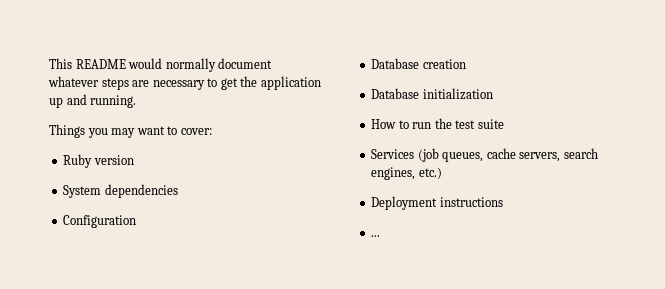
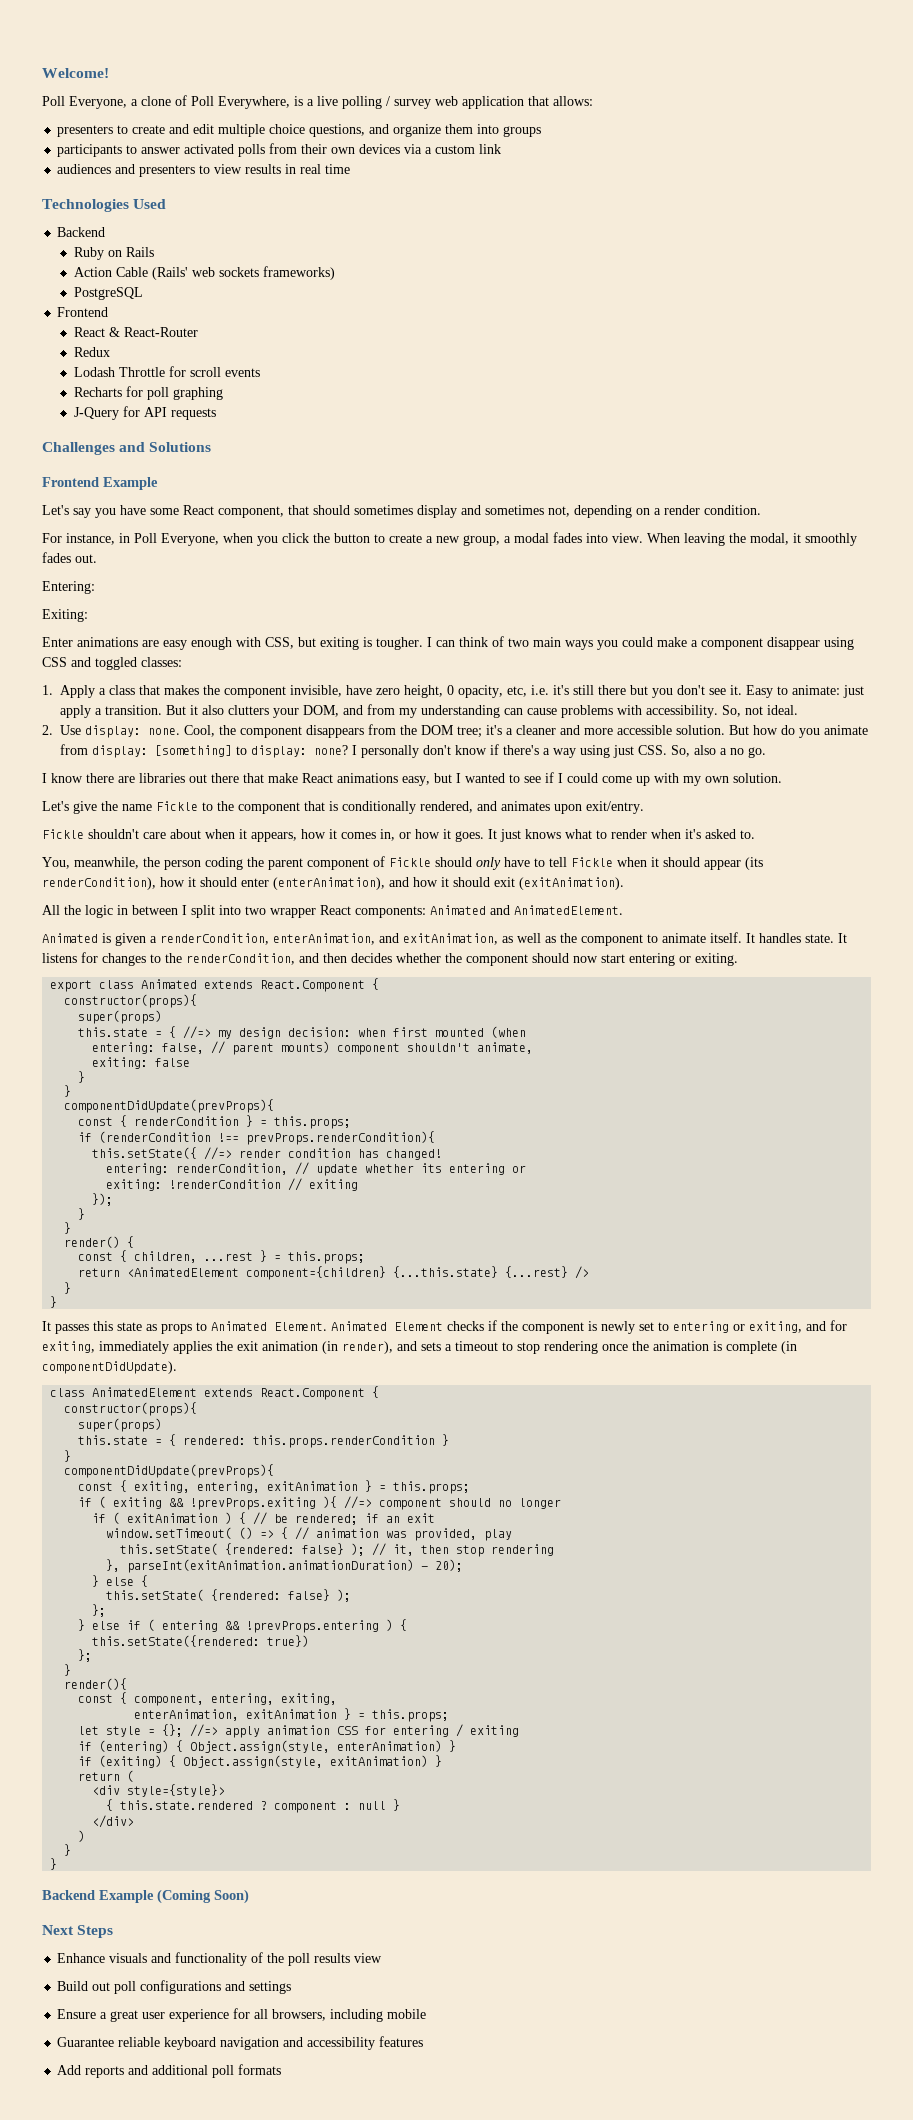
- This README would normally document whatever steps are necessary to get the application up and running.
- Things you may want to cover:
- Ruby version
- System dependencies
- Configuration
- Database creation
- Database initialization
- How to run the test suite
- Services (job queues, cache servers, search engines, etc.)
- Deployment instructions
- ...
+ Welcome!
+ Poll Everyone, a clone of Poll Everywhere, is a live polling / survey web application that allows:
+ presenters to create and edit multiple choice questions, and organize them into groups
+ participants to answer activated polls from their own devices via a custom link
+ audiences and presenters to view results in real time
+ Technologies Used
+ Backend
+ Ruby on Rails
+ Action Cable (Rails' web sockets frameworks)
+ PostgreSQL
+ Frontend
+ React & React-Router
+ Redux
+ Lodash Throttle for scroll events
+ Recharts for poll graphing
+ J-Query for API requests
+ Challenges and Solutions
+ Frontend Example
+ Let's say you have some React component, that should sometimes display and sometimes not, depending on a render condition.
+ For instance, in Poll Everyone, when you click the button to create a new group, a modal fades into view. When leaving the modal, it smoothly fades out.
+ Entering:
+ Exiting:
+ Enter animations are easy enough with CSS, but exiting is tougher. I can think of two main ways you could make a component disappear using CSS and toggled classes:
+ 1. Apply a class that makes the component invisible, have zero height, 0 opacity, etc, i.e. it's still there but you don't see it. Easy to animate: just apply a transition. But it also clutters your DOM, and from my understanding can cause problems with accessibility. So, not ideal.
+ 2. Use display: none. Cool, the component disappears from the DOM tree; it's a cleaner and more accessible solution. But how do you animate from display: [something] to display: none? I personally don't know if there's a way using just CSS. So, also a no go.
+ I know there are libraries out there that make React animations easy, but I wanted to see if I could come up with my own solution.
+ Let's give the name Fickle to the component that is conditionally rendered, and animates upon exit/entry.
+ Fickle shouldn't care about when it appears, how it comes in, or how it goes. It just knows what to render when it's asked to.
+ You, meanwhile, the person coding the parent component of Fickle should only have to tell Fickle when it should appear (its renderCondition), how it should enter (enterAnimation), and how it should exit (exitAnimation).
+ All the logic in between I split into two wrapper React components: Animated and AnimatedElement.
+ Animated is given a renderCondition, enterAnimation, and exitAnimation, as well as the component to animate itself. It handles state. It listens for changes to the renderCondition, and then decides whether the component should now start entering or exiting.
+ export class Animated extends React.Component {
+ constructor(props){
+ super(props)
+ this.state = { //=> my design decision: when first mounted (when
+ entering: false, // parent mounts) component shouldn't animate,
+ exiting: false
+ }
+ }
+ componentDidUpdate(prevProps){
+ const { renderCondition } = this.props;
+ if (renderCondition !== prevProps.renderCondition){
+ this.setState({ //=> render condition has changed!
+ entering: renderCondition, // update whether its entering or
+ exiting: !renderCondition // exiting
+ });
+ }
+ }
+ render() {
+ const { children, ...rest } = this.props;
+ return <AnimatedElement component={children} {...this.state} {...rest} />
+ }
+ }
+ It passes this state as props to Animated Element. Animated Element checks if the component is newly set to entering or exiting, and for exiting, immediately applies the exit animation (in render), and sets a timeout to stop rendering once the animation is complete (in componentDidUpdate).
+ class AnimatedElement extends React.Component {
+ constructor(props){
+ super(props)
+ this.state = { rendered: this.props.renderCondition }
+ }
+ componentDidUpdate(prevProps){
+ const { exiting, entering, exitAnimation } = this.props;
+ if ( exiting && !prevProps.exiting ){ //=> component should no longer
+ if ( exitAnimation ) { // be rendered; if an exit
+ window.setTimeout( () => { // animation was provided, play
+ this.setState( {rendered: false} ); // it, then stop rendering
+ }, parseInt(exitAnimation.animationDuration) - 20);
+ } else {
+ this.setState( {rendered: false} );
+ };
+ } else if ( entering && !prevProps.entering ) {
+ this.setState({rendered: true})
+ };
+ }
+ render(){
+ const { component, entering, exiting,
+ enterAnimation, exitAnimation } = this.props;
+ let style = {}; //=> apply animation CSS for entering / exiting
+ if (entering) { Object.assign(style, enterAnimation) }
+ if (exiting) { Object.assign(style, exitAnimation) }
+ return (
+ <div style={style}>
+ { this.state.rendered ? component : null }
+ </div>
+ )
+ }
+ }
+ Backend Example (Coming Soon)
+ Next Steps
+ Enhance visuals and functionality of the poll results view
+ Build out poll configurations and settings
+ Ensure a great user experience for all browsers, including mobile
+ Guarantee reliable keyboard navigation and accessibility features
+ Add reports and additional poll formats

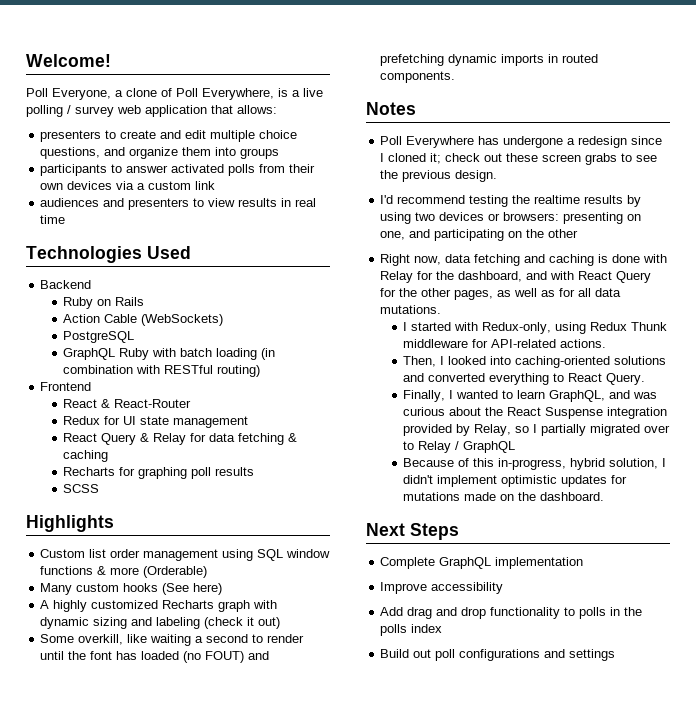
- Action Cable (Rails' web sockets frameworks)
+ Action Cable (WebSockets)
  PostgreSQL
+ GraphQL Ruby with batch loading (in combination with RESTful routing)
- Redux
- Lodash Throttle for scroll events
- Recharts for poll graphing
- J-Query for API requests
- Challenges and Solutions
- Frontend Example
- Let's say you have some React component, that should sometimes display and sometimes not, depending on a render condition.
- For instance, in Poll Everyone, when you click the button to create a new group, a modal fades into view. When leaving the modal, it smoothly fades out.
- Entering:
- Exiting:
- Enter animations are easy enough with CSS, but exiting is tougher. I can think of two main ways you could make a component disappear using CSS and toggled classes:
- 1. Apply a class that makes the component invisible, have zero height, 0 opacity, etc, i.e. it's still there but you don't see it. Easy to animate: just apply a transition. But it also clutters your DOM, and from my understanding can cause problems with accessibility. So, not ideal.
- 2. Use display: none. Cool, the component disappears from the DOM tree; it's a cleaner and more accessible solution. But how do you animate from display: [something] to display: none? I personally don't know if there's a way using just CSS. So, also a no go.
- I know there are libraries out there that make React animations easy, but I wanted to see if I could come up with my own solution.
- Let's give the name Fickle to the component that is conditionally rendered, and animates upon exit/entry.
- Fickle shouldn't care about when it appears, how it comes in, or how it goes. It just knows what to render when it's asked to.
- You, meanwhile, the person coding the parent component of Fickle should only have to tell Fickle when it should appear (its renderCondition), how it should enter (enterAnimation), and how it should exit (exitAnimation).
- All the logic in between I split into two wrapper React components: Animated and AnimatedElement.
- Animated is given a renderCondition, enterAnimation, and exitAnimation, as well as the component to animate itself. It handles state. It listens for changes to the renderCondition, and then decides whether the component should now start entering or exiting.
- export class Animated extends React.Component {
- constructor(props){
- super(props)
- this.state = { //=> my design decision: when first mounted (when
- entering: false, // parent mounts) component shouldn't animate,
- exiting: false
- }
- }
- componentDidUpdate(prevProps){
- const { renderCondition } = this.props;
- if (renderCondition !== prevProps.renderCondition){
- this.setState({ //=> render condition has changed!
- entering: renderCondition, // update whether its entering or
- exiting: !renderCondition // exiting
- });
- }
- }
- render() {
- const { children, ...rest } = this.props;
- return <AnimatedElement component={children} {...this.state} {...rest} />
- }
- }
- It passes this state as props to Animated Element. Animated Element checks if the component is newly set to entering or exiting, and for exiting, immediately applies the exit animation (in render), and sets a timeout to stop rendering once the animation is complete (in componentDidUpdate).
- class AnimatedElement extends React.Component {
- constructor(props){
- super(props)
- this.state = { rendered: this.props.renderCondition }
- }
- componentDidUpdate(prevProps){
- const { exiting, entering, exitAnimation } = this.props;
- if ( exiting && !prevProps.exiting ){ //=> component should no longer
- if ( exitAnimation ) { // be rendered; if an exit
- window.setTimeout( () => { // animation was provided, play
- this.setState( {rendered: false} ); // it, then stop rendering
- }, parseInt(exitAnimation.animationDuration) - 20);
- } else {
- this.setState( {rendered: false} );
- };
- } else if ( entering && !prevProps.entering ) {
- this.setState({rendered: true})
- };
- }
- render(){
- const { component, entering, exiting,
- enterAnimation, exitAnimation } = this.props;
- let style = {}; //=> apply animation CSS for entering / exiting
- if (entering) { Object.assign(style, enterAnimation) }
- if (exiting) { Object.assign(style, exitAnimation) }
- return (
- <div style={style}>
- { this.state.rendered ? component : null }
- </div>
- )
- }
- }
- Backend Example (Coming Soon)
+ Redux for UI state management
+ React Query & Relay for data fetching & caching
+ Recharts for graphing poll results
+ SCSS
+ Highlights
+ Custom list order management using SQL window functions & more (Orderable)
+ Many custom hooks (See here)
+ A highly customized Recharts graph with dynamic sizing and labeling (check it out)
+ Some overkill, like waiting a second to render until the font has loaded (no FOUT) and prefetching dynamic imports in routed components.
+ Notes
+ Poll Everywhere has undergone a redesign since I cloned it; check out these screen grabs to see the previous design.
+ I'd recommend testing the realtime results by using two devices or browsers: presenting on one, and participating on the other
+ Right now, data fetching and caching is done with Relay for the dashboard, and with React Query for the other pages, as well as for all data mutations.
+ I started with Redux-only, using Redux Thunk middleware for API-related actions.
+ Then, I looked into caching-oriented solutions and converted everything to React Query.
+ Finally, I wanted to learn GraphQL, and was curious about the React Suspense integration provided by Relay, so I partially migrated over to Relay / GraphQL
+ Because of this in-progress, hybrid solution, I didn't implement optimistic updates for mutations made on the dashboard.
  Next Steps
- Enhance visuals and functionality of the poll results view
+ Complete GraphQL implementation
+ Improve accessibility
+ Add drag and drop functionality to polls in the polls index
- Ensure a great user experience for all browsers, including mobile
- Guarantee reliable keyboard navigation and accessibility features
- Add reports and additional poll formats

